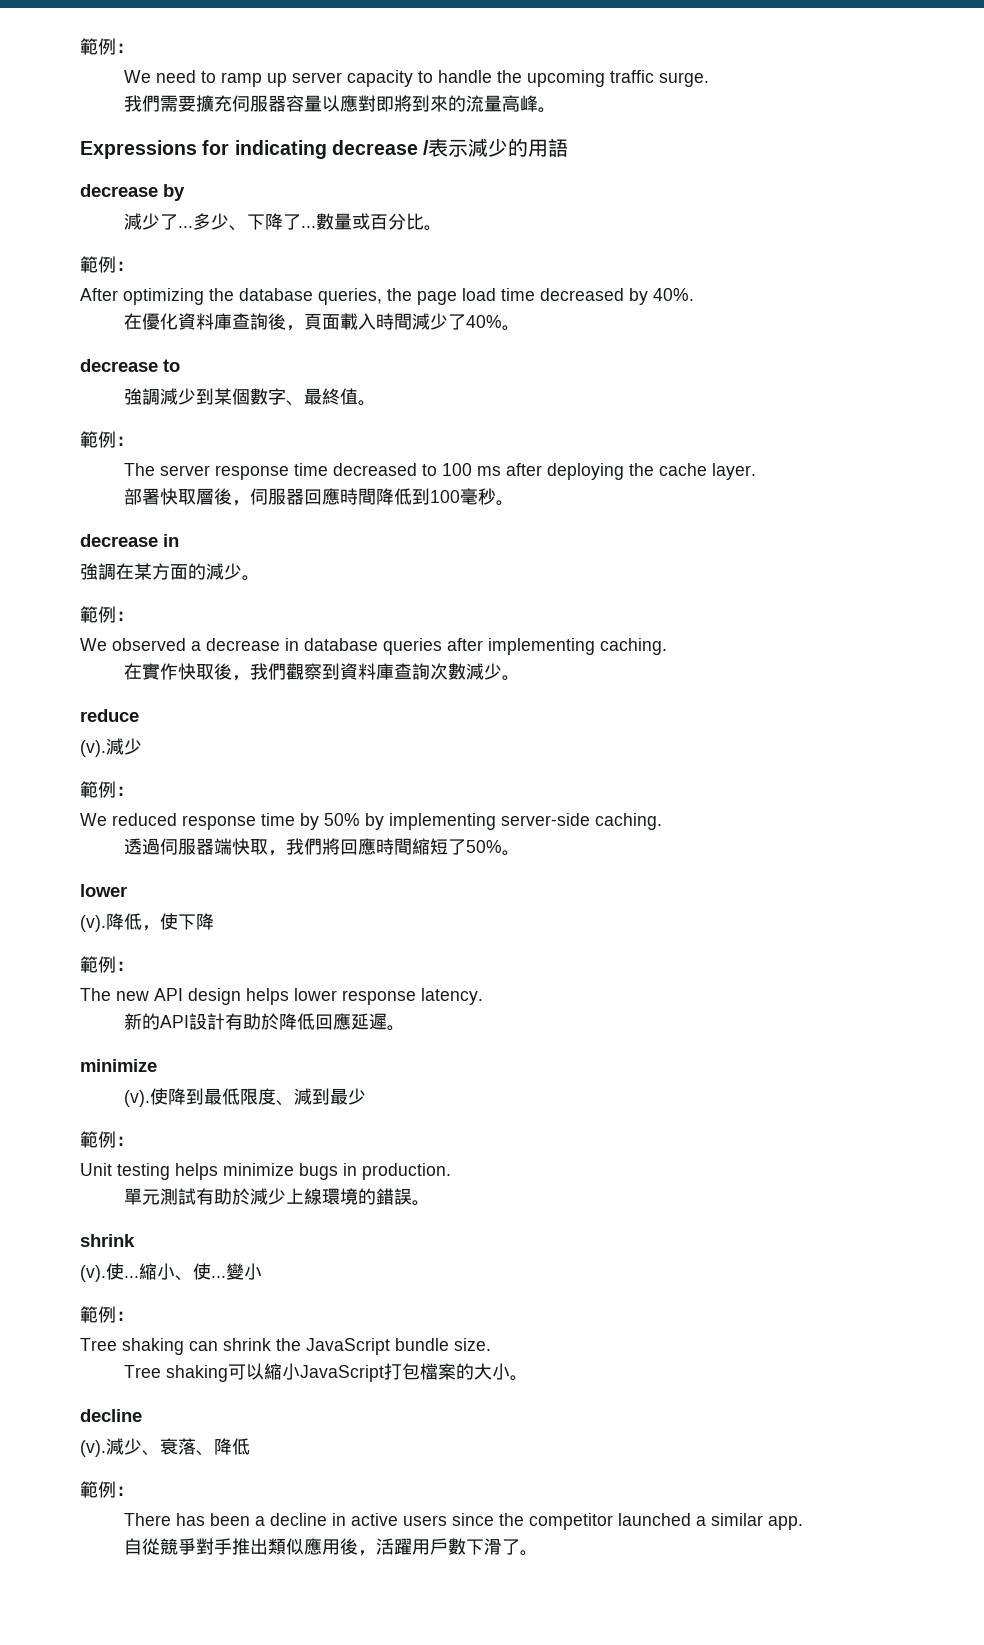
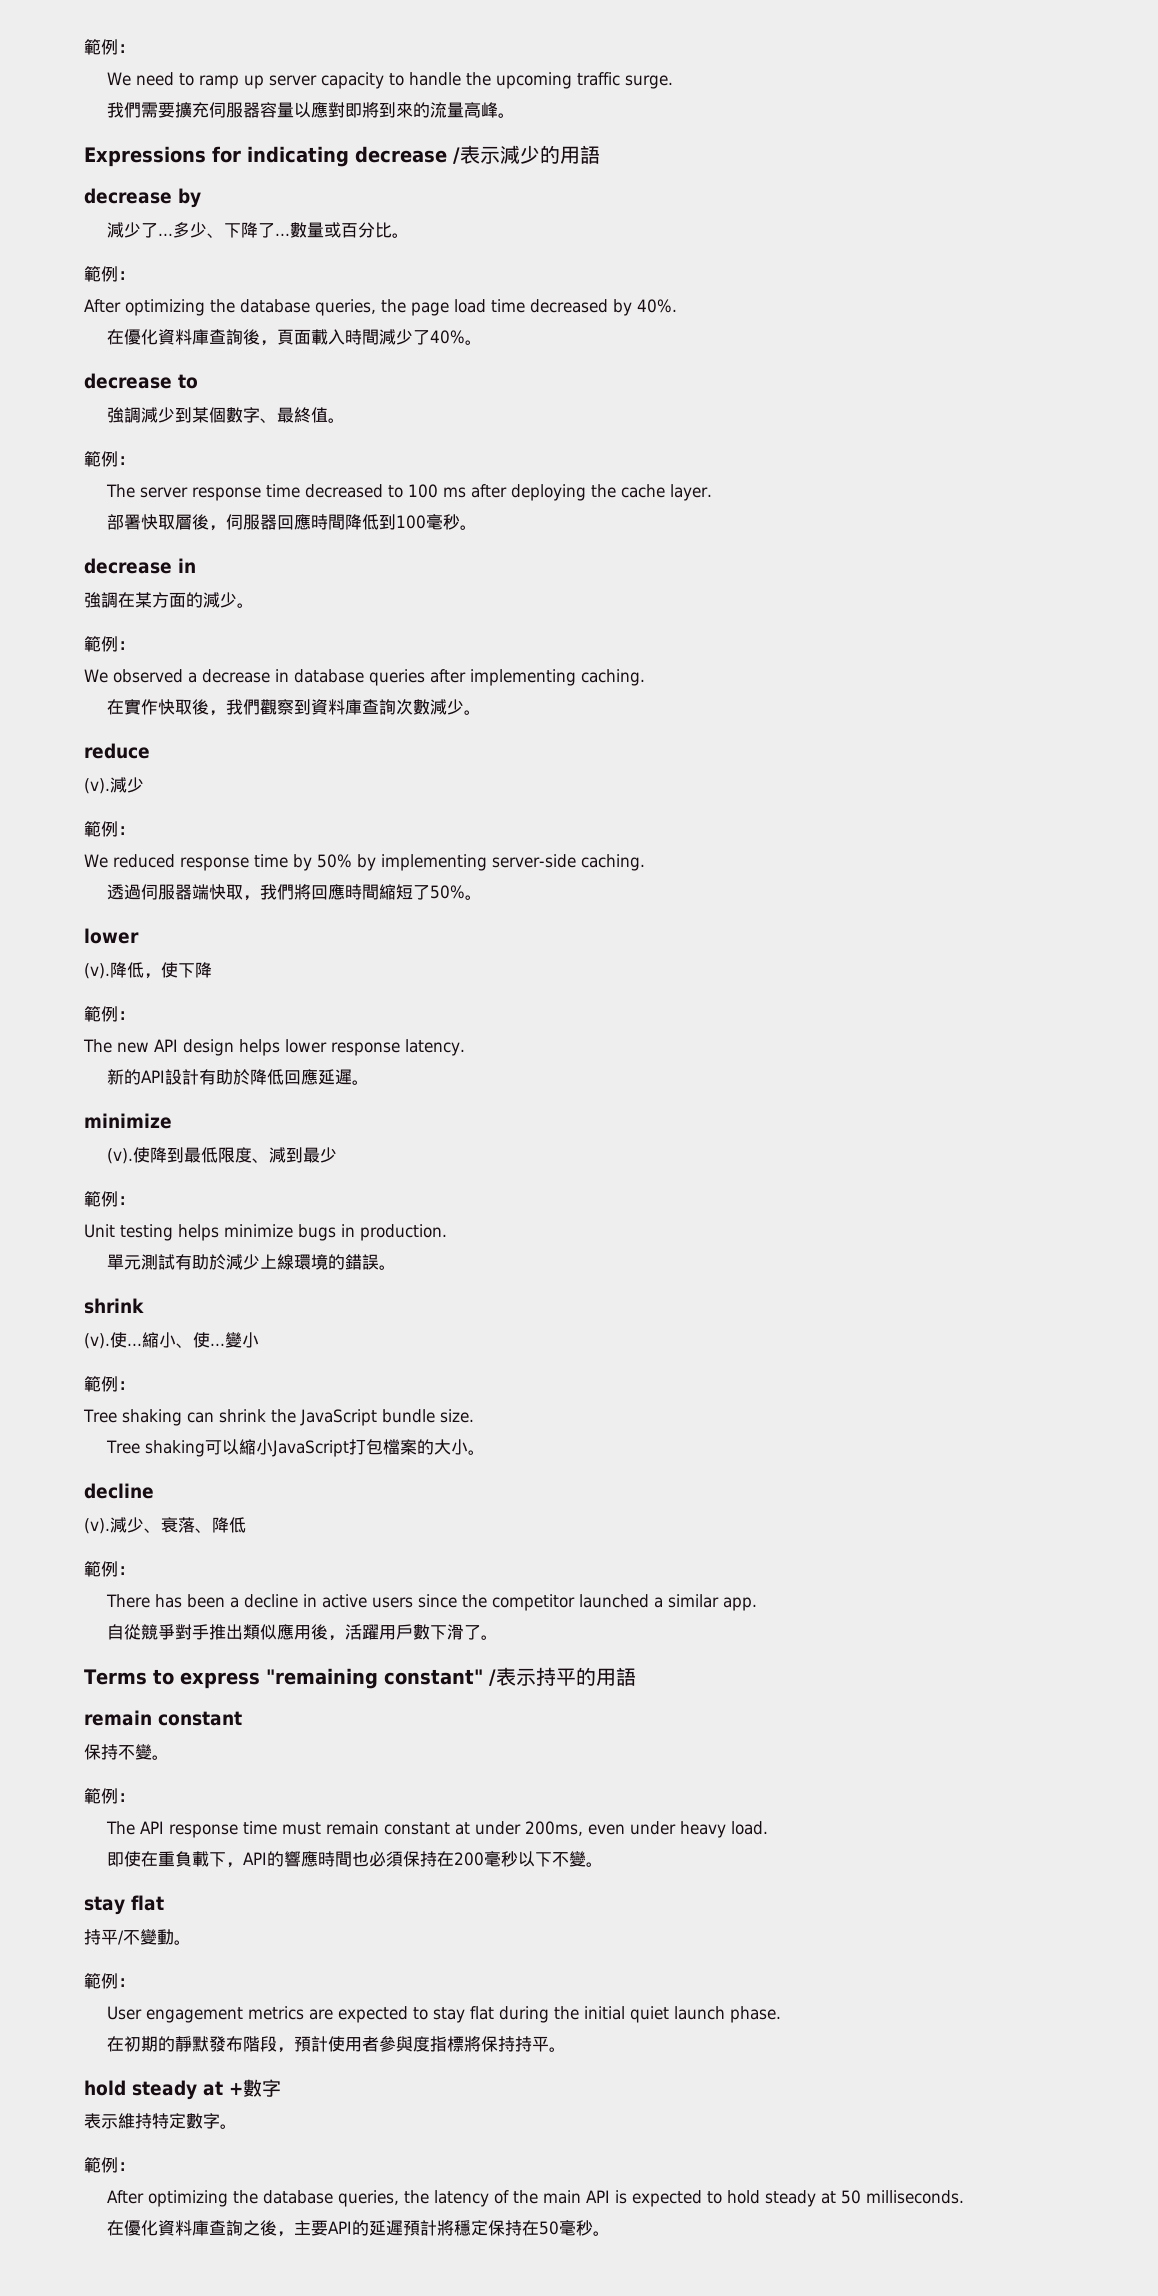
+ Terms to express "remaining constant" /表示持平的用語
+ remain constant
+ 保持不變。
+ 範例：
+ The API response time must remain constant at under 200ms, even under heavy load.
+ 即使在重負載下，API的響應時間也必須保持在200毫秒以下不變。
+ stay flat
+ 持平/不變動。
+ 範例：
+ User engagement metrics are expected to stay flat during the initial quiet launch phase.
+ 在初期的靜默發布階段，預計使用者參與度指標將保持持平。
+ hold steady at +數字
+ 表示維持特定數字。
+ 範例：
+ After optimizing the database queries, the latency of the main API is expected to hold steady at 50 milliseconds.
+ 在優化資料庫查詢之後，主要API的延遲預計將穩定保持在50毫秒。

